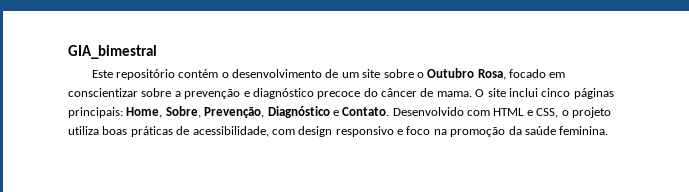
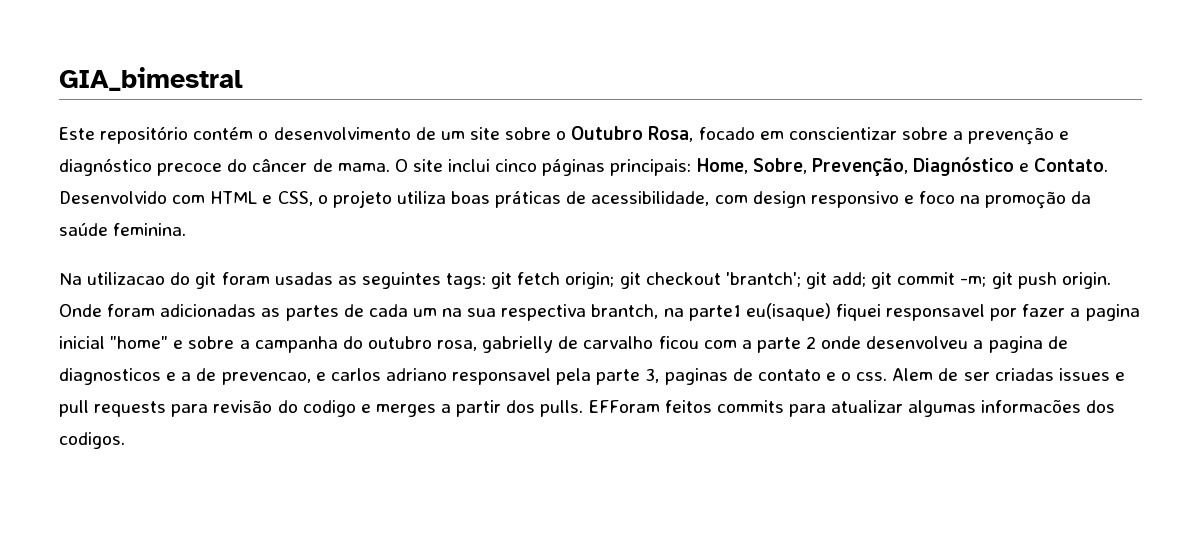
+ Na utilizacao do git foram usadas as seguintes tags: git fetch origin; git checkout 'brantch'; git add; git commit -m; git push origin. Onde foram adicionadas as partes de cada um na sua respectiva brantch, na parte1 eu(isaque) fiquei responsavel por fazer a pagina inicial "home" e sobre a campanha do outubro rosa, gabrielly de carvalho ficou com a parte 2 onde desenvolveu a pagina de diagnosticos e a de prevencao, e carlos adriano responsavel pela parte 3, paginas de contato e o css. Alem de ser criadas issues e pull requests para revisão do codigo e merges a partir dos pulls. EFForam feitos commits para atualizar algumas informacões dos codigos.

